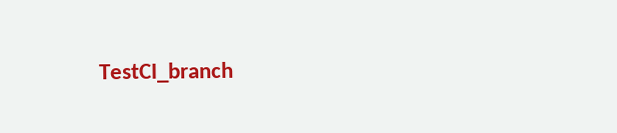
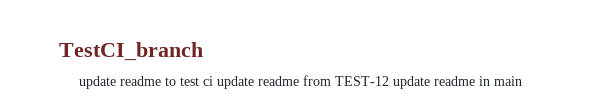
+ update readme to test ci update readme from TEST-12 update readme in main

